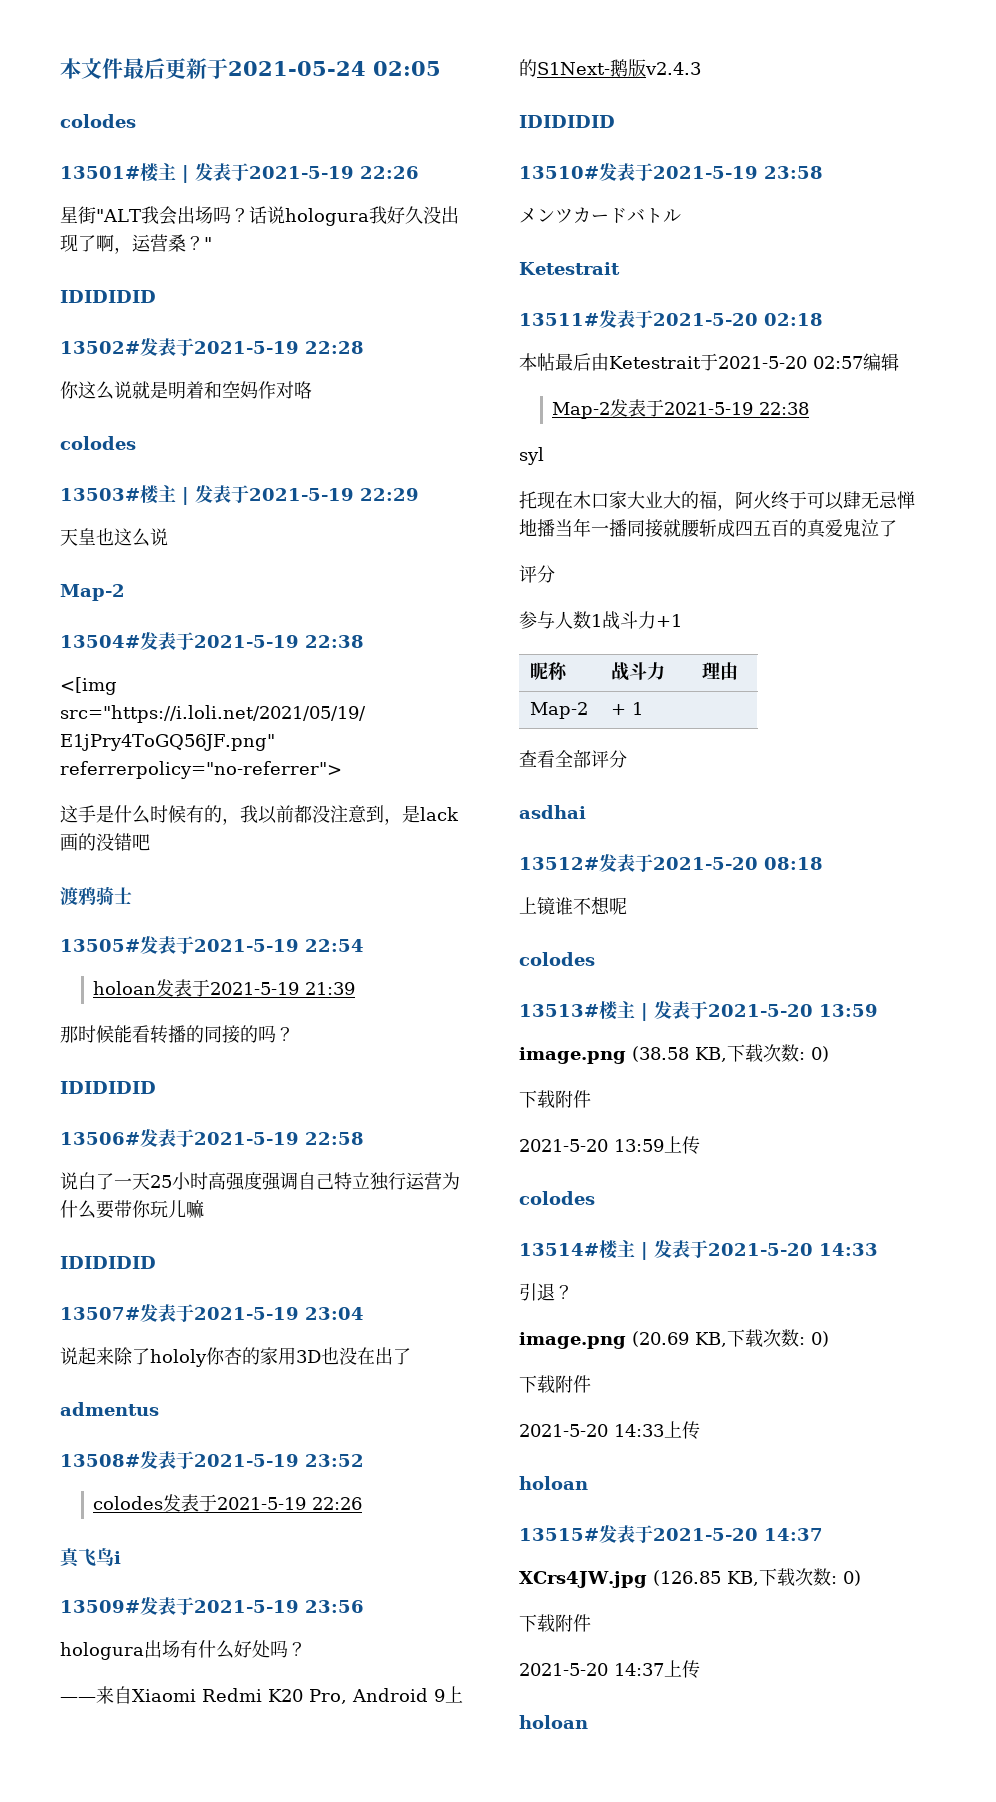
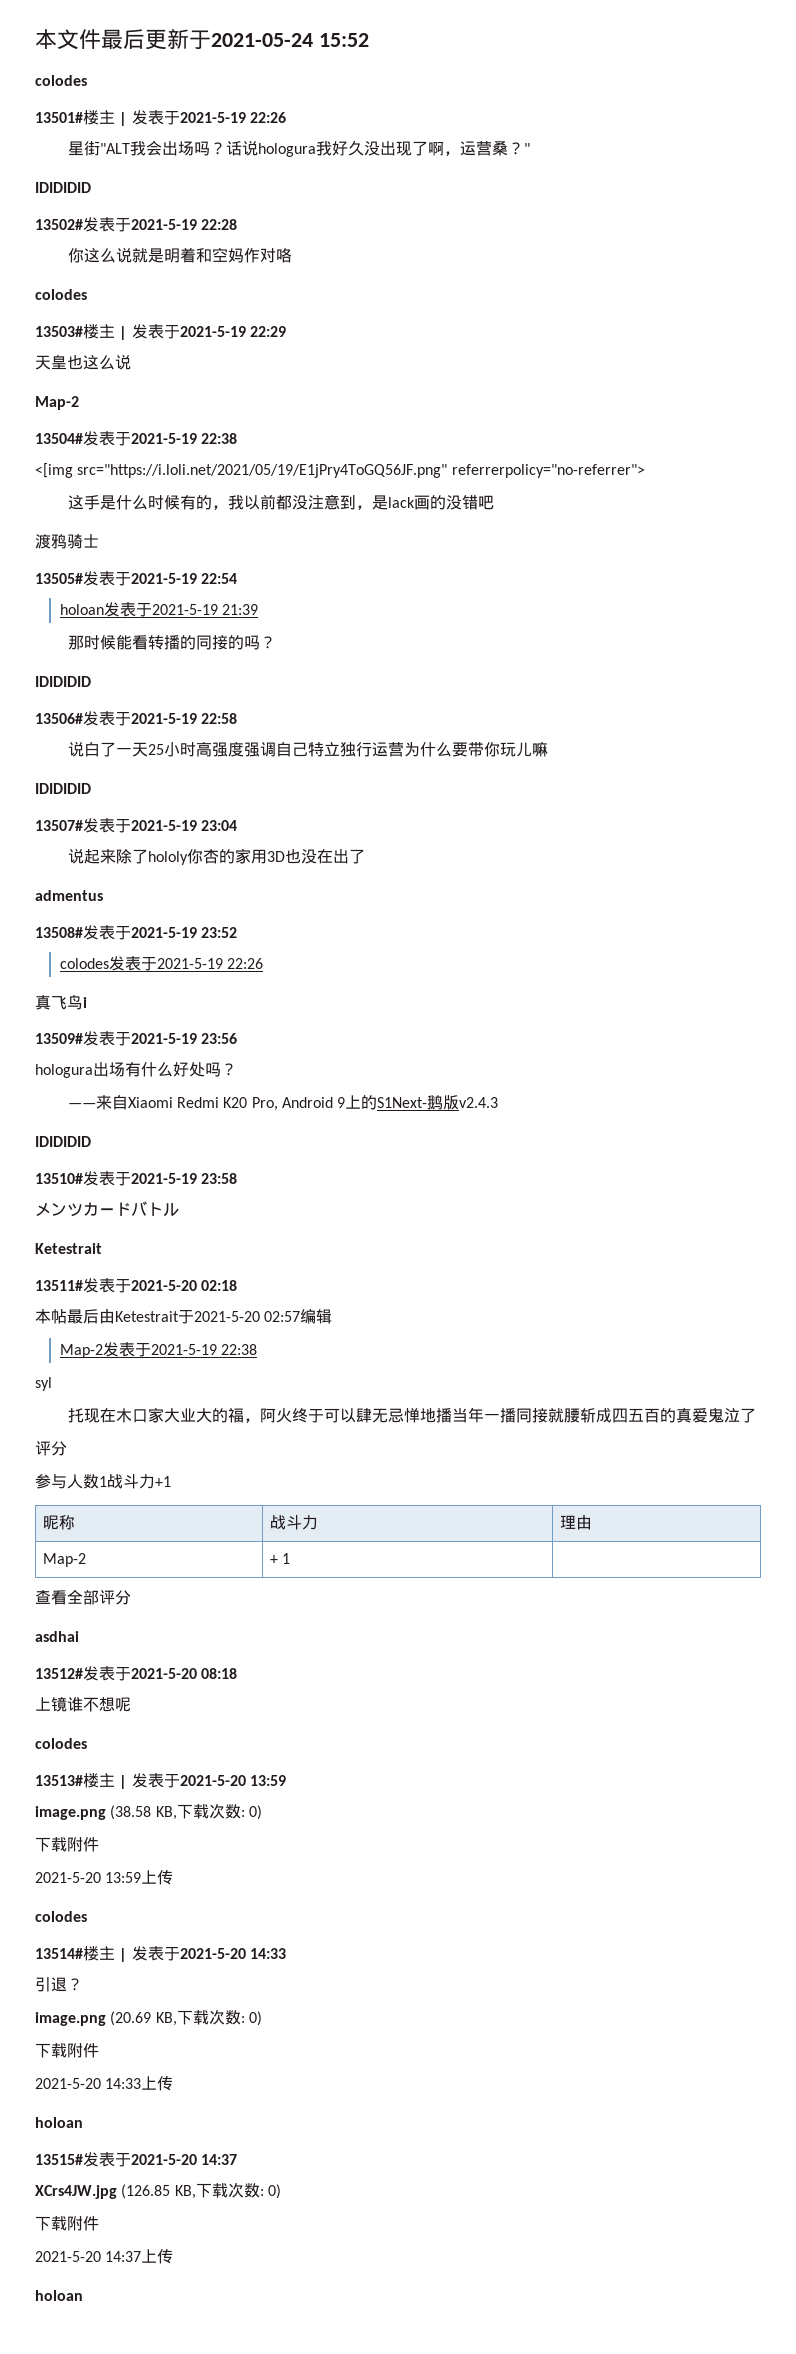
- 本文件最后更新于2021-05-24 02:05
+ 本文件最后更新于2021-05-24 15:52

